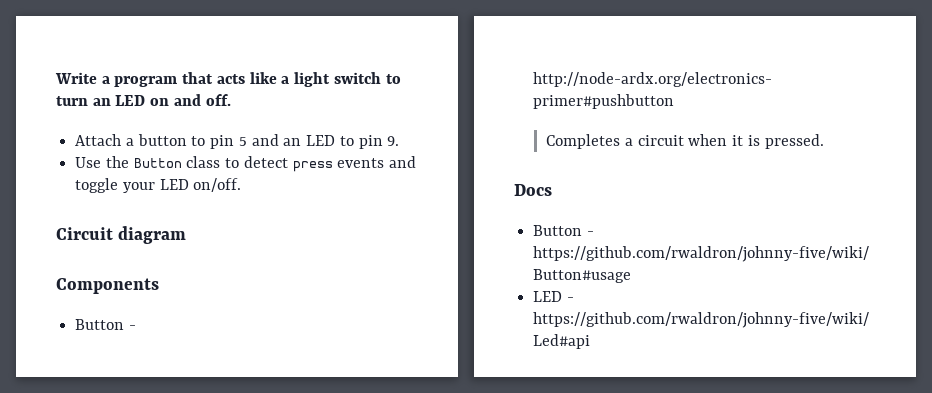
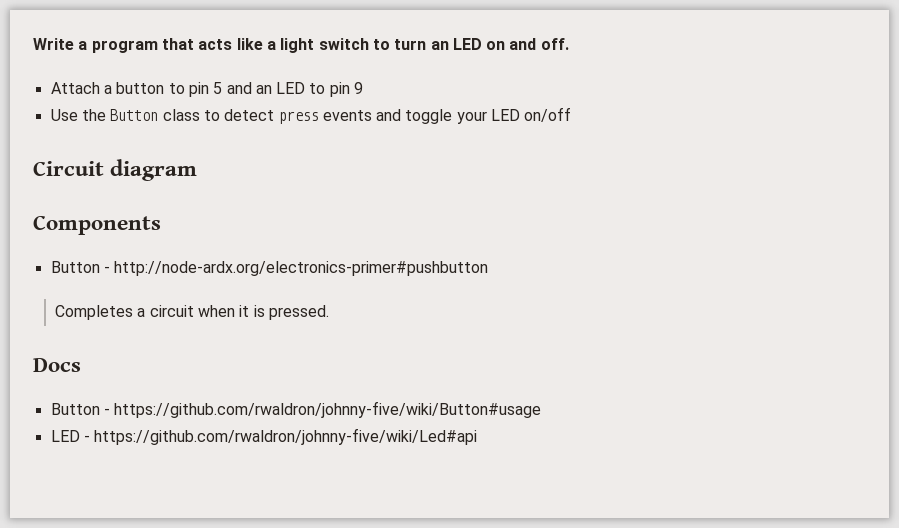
- Attach a button to pin 5 and an LED to pin 9.
+ Attach a button to pin 5 and an LED to pin 9
- Use the Button class to detect press events and toggle your LED on/off.
+ Use the Button class to detect press events and toggle your LED on/off

